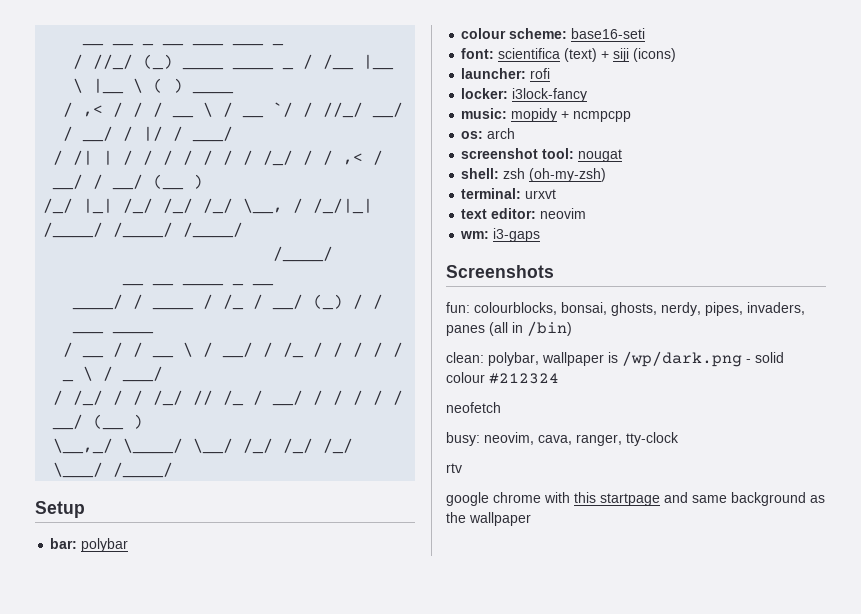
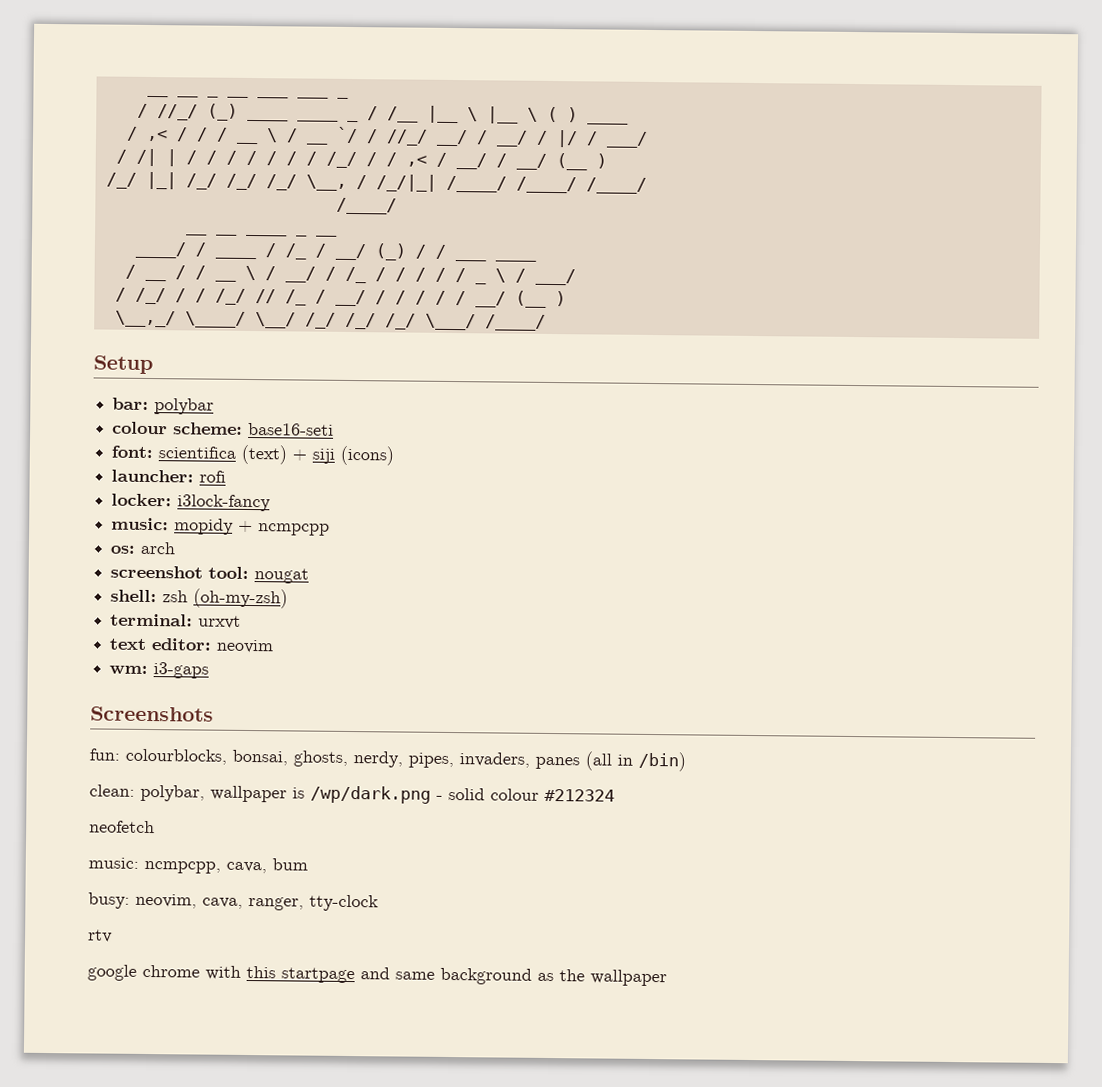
+ music: ncmpcpp, cava, bum

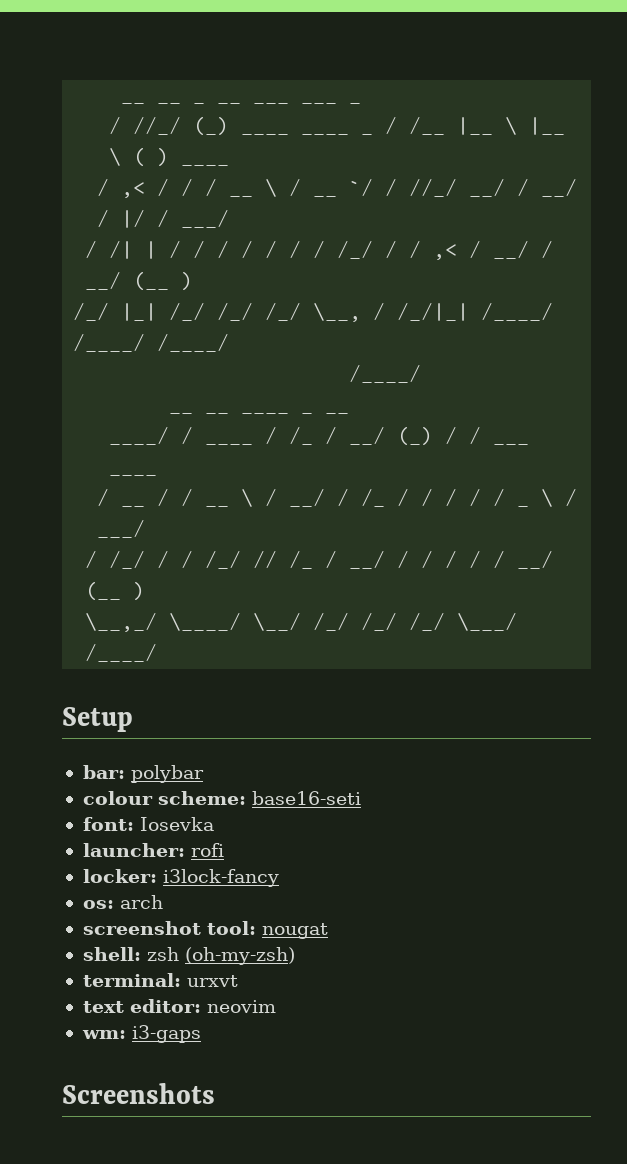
- font: scientifica (text) + siji (icons)
+ font: Iosevka
- music: mopidy + ncmpcpp
- fun: colourblocks, bonsai, ghosts, nerdy, pipes, invaders, panes (all in /bin)
- clean: polybar, wallpaper is /wp/dark.png - solid colour #212324
- neofetch
- music: ncmpcpp, cava, bum
- busy: neovim, cava, ranger, tty-clock
- rtv
- google chrome with this startpage and same background as the wallpaper

